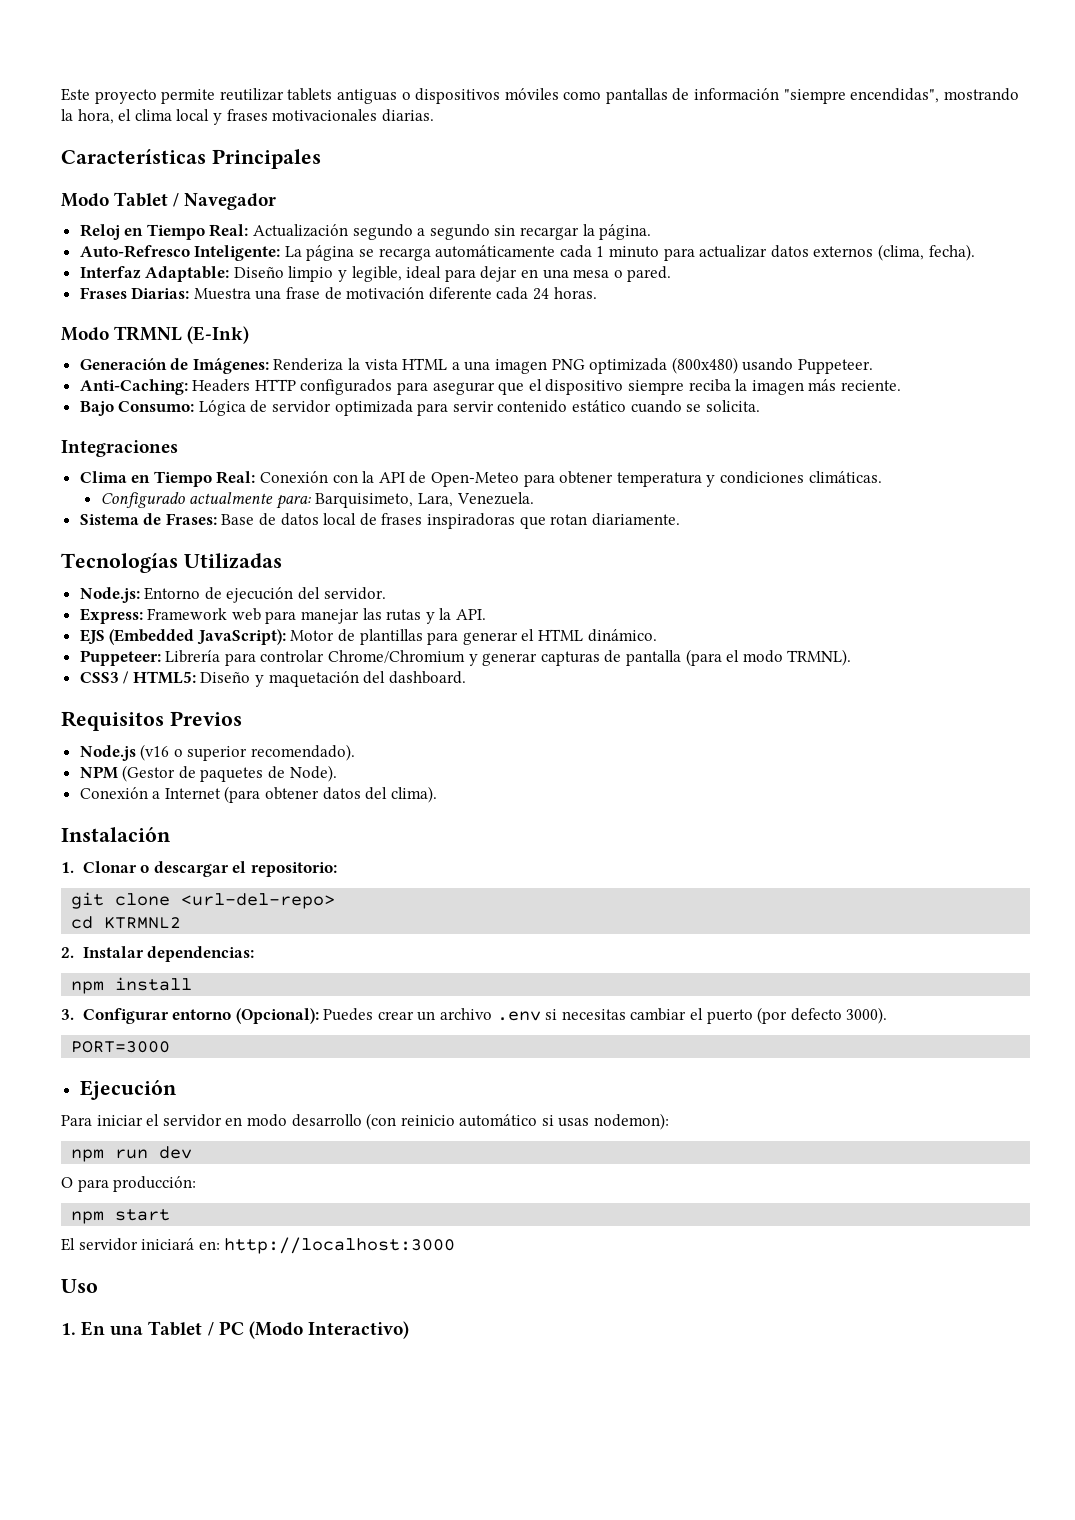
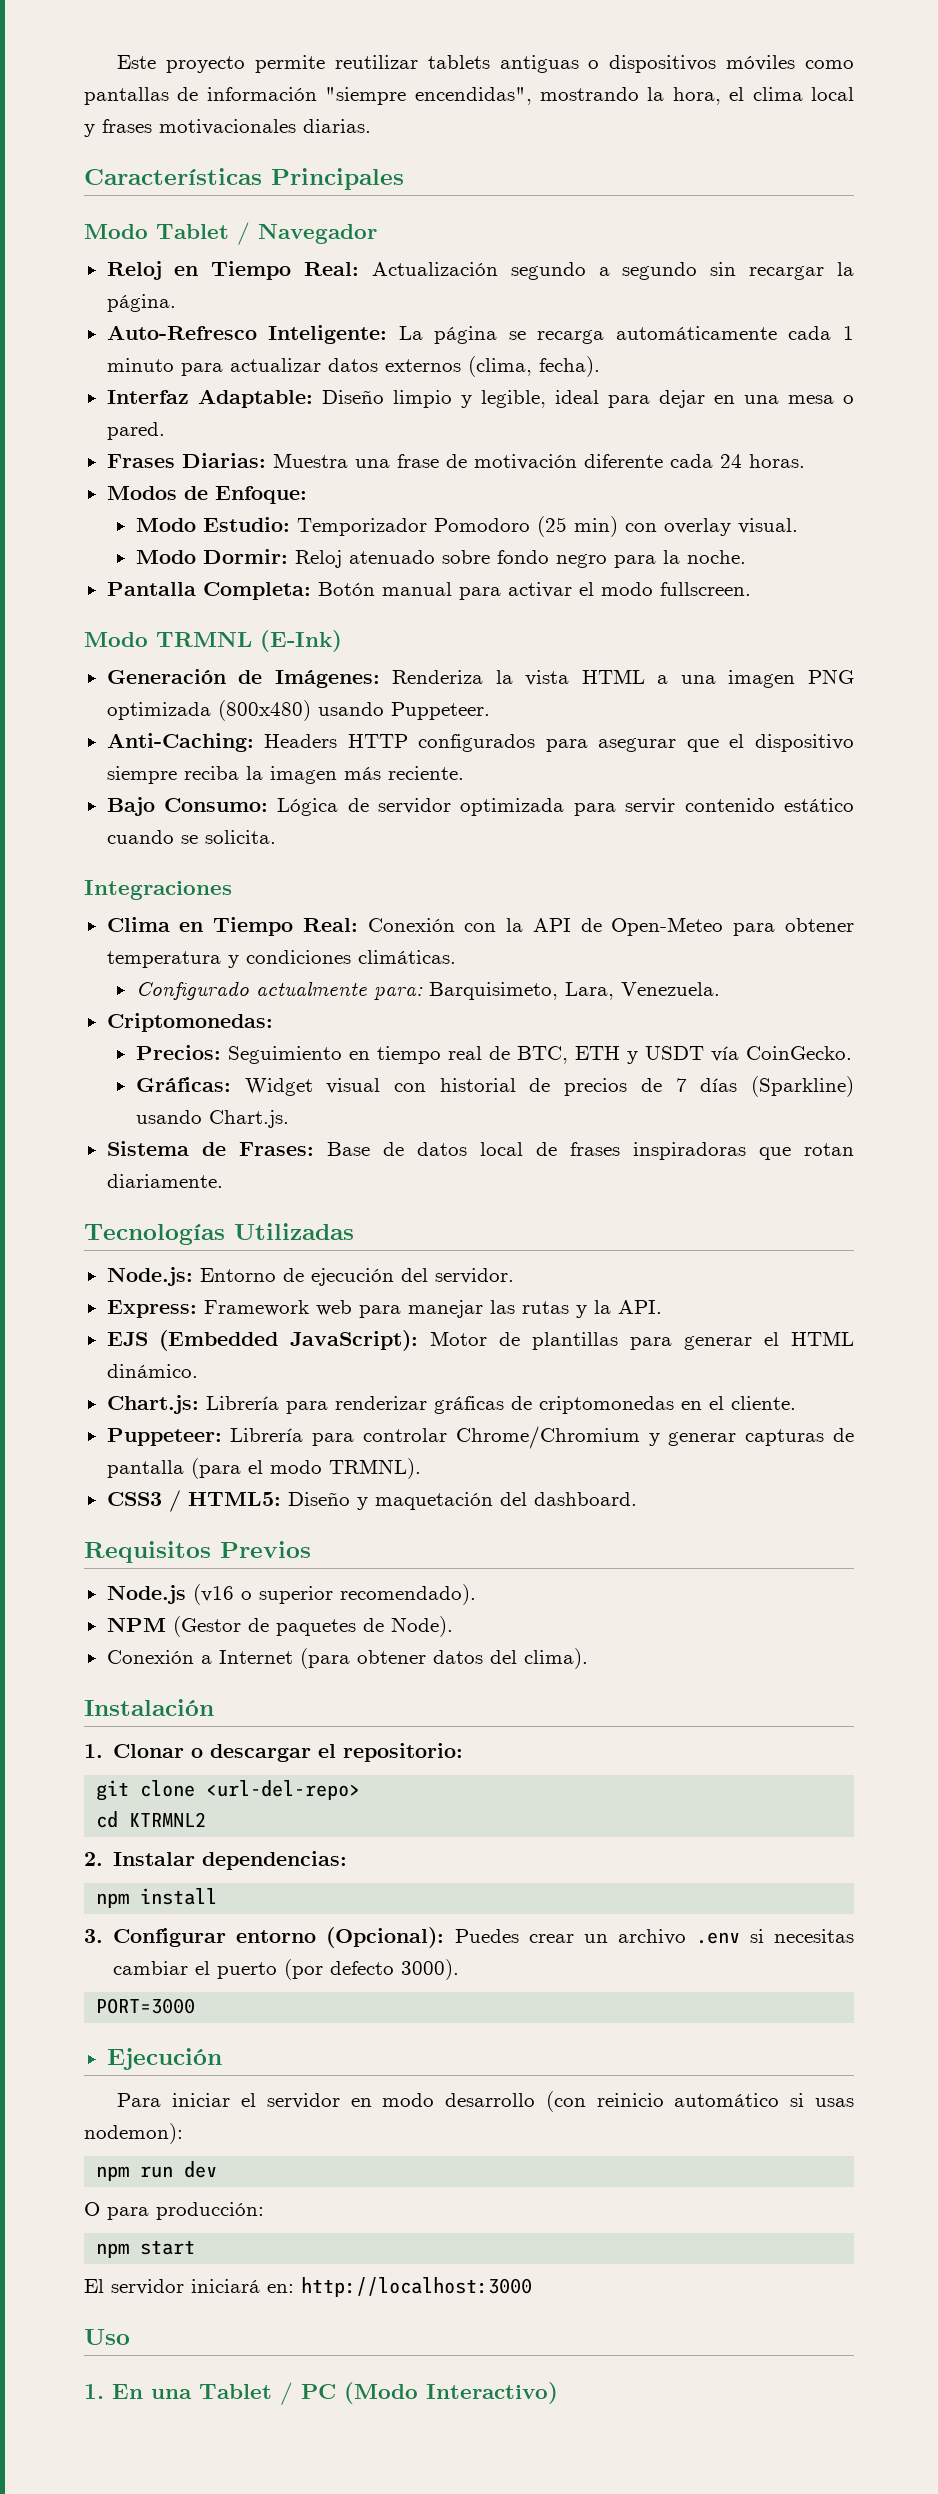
+ Modos de Enfoque:
+ Modo Estudio: Temporizador Pomodoro (25 min) con overlay visual.
+ Modo Dormir: Reloj atenuado sobre fondo negro para la noche.
+ Pantalla Completa: Botón manual para activar el modo fullscreen.
+ Criptomonedas:
+ Precios: Seguimiento en tiempo real de BTC, ETH y USDT vía CoinGecko.
+ Gráficas: Widget visual con historial de precios de 7 días (Sparkline) usando Chart.js.
+ Chart.js: Librería para renderizar gráficas de criptomonedas en el cliente.

